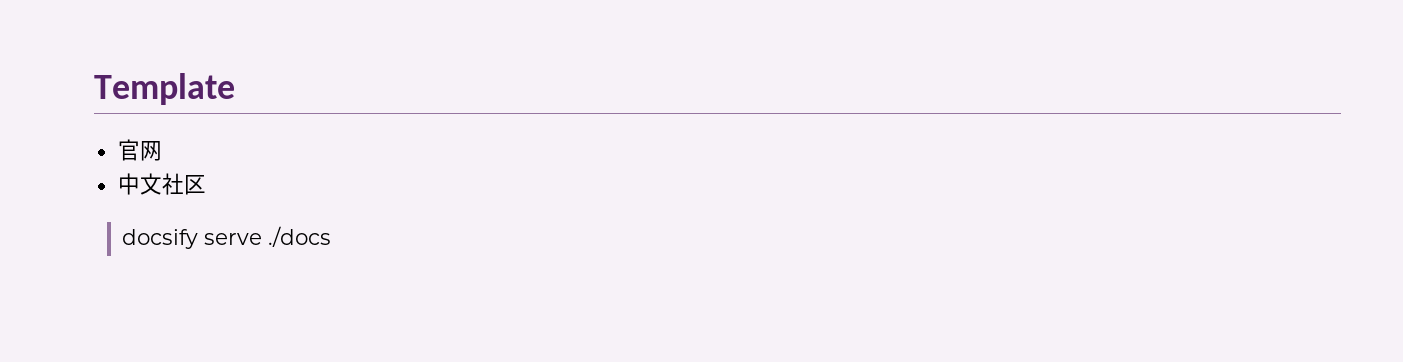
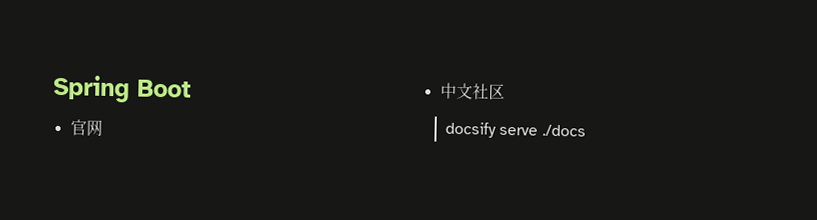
- Template
+ Spring Boot

